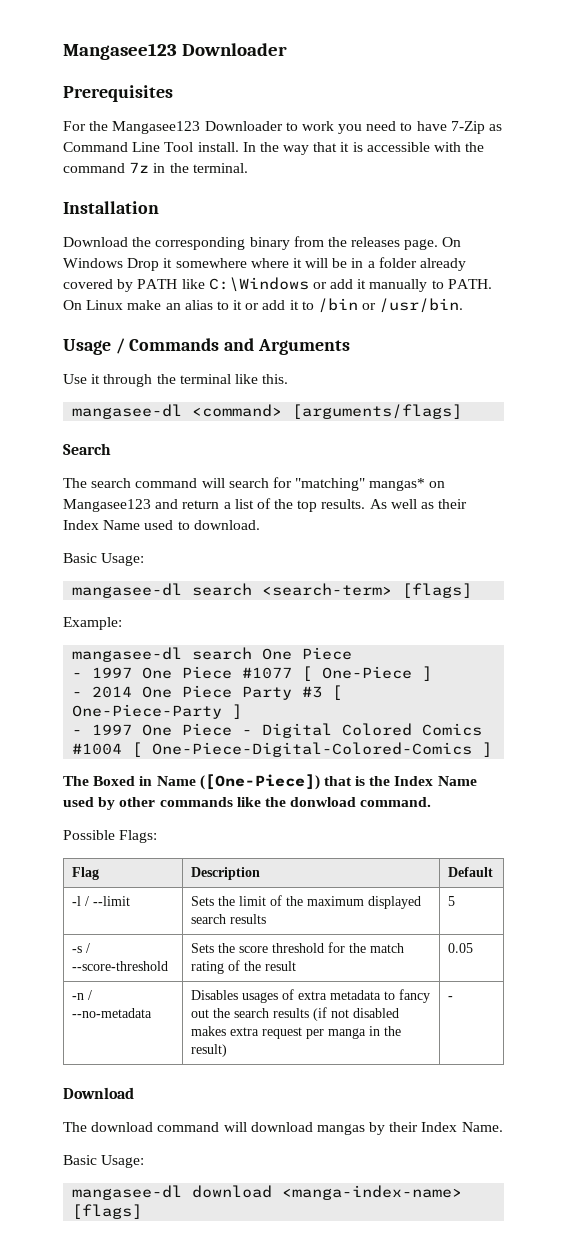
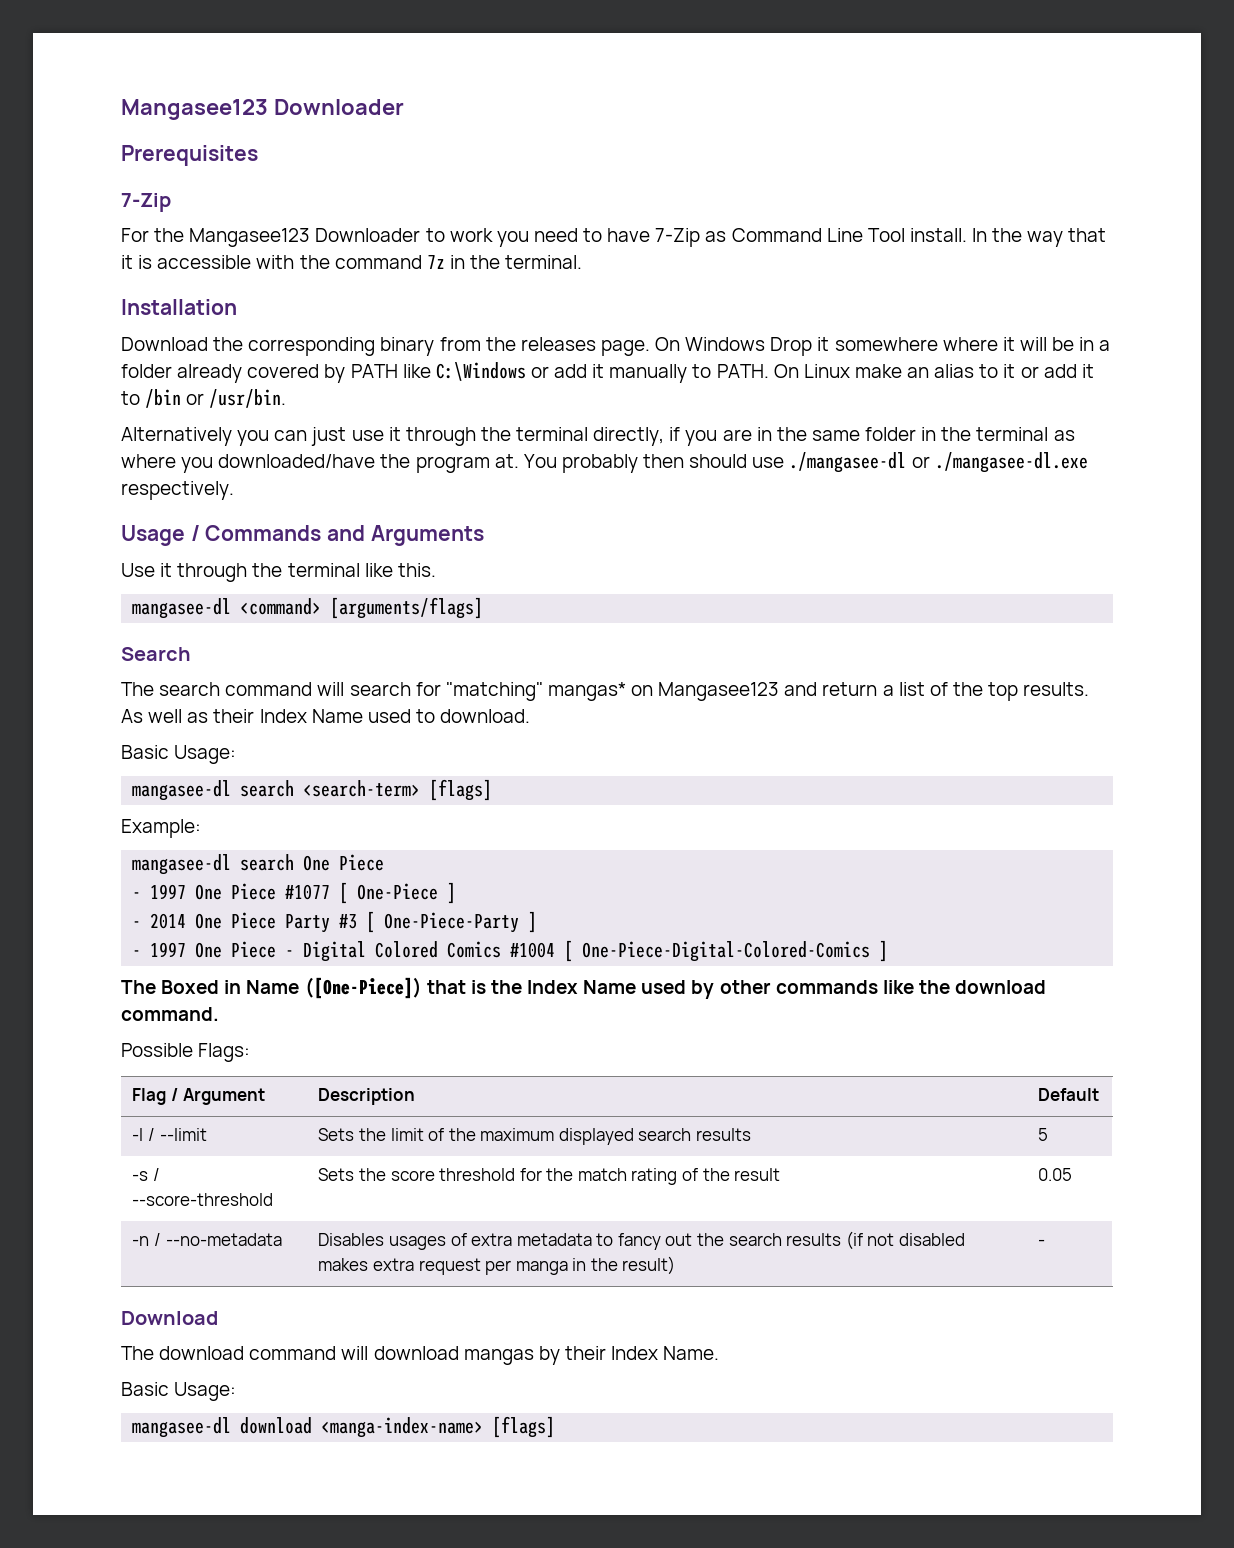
  Prerequisites
+ 7-Zip
+ Alternatively you can just use it through the terminal directly, if you are in the same folder in the terminal as where you downloaded/have the program at. You probably then should use ./mangasee-dl or ./mangasee-dl.exe respectively.
- The Boxed in Name ([One-Piece]) that is the Index Name used by other commands like the donwload command.
+ The Boxed in Name ([One-Piece]) that is the Index Name used by other commands like the download command.
- Flag | Description | Default
+ Flag / Argument | Description | Default

